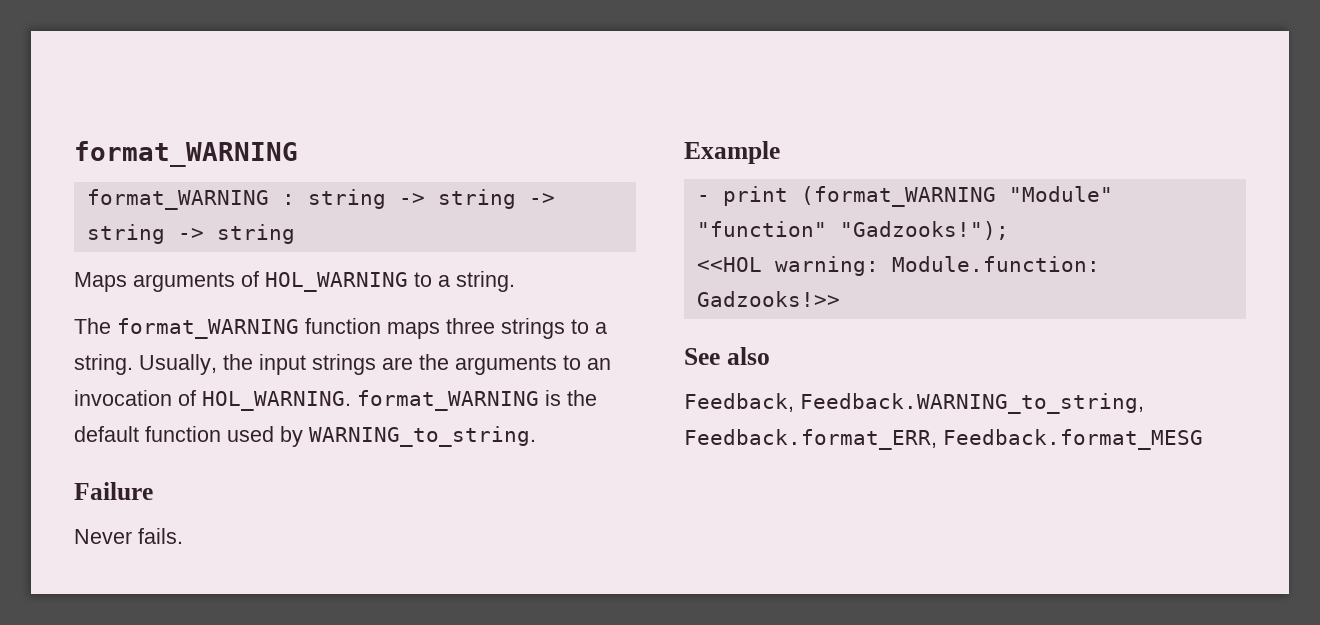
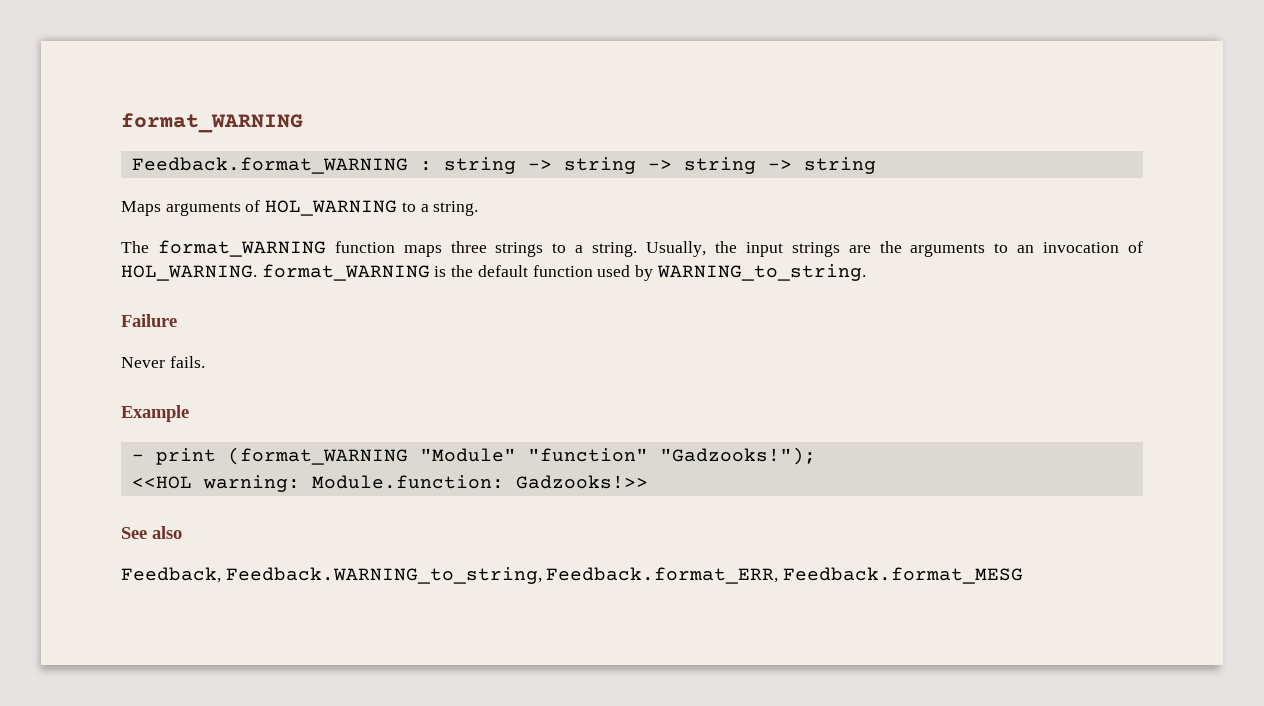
- format_WARNING : string -> string -> string -> string
+ Feedback.format_WARNING : string -> string -> string -> string

